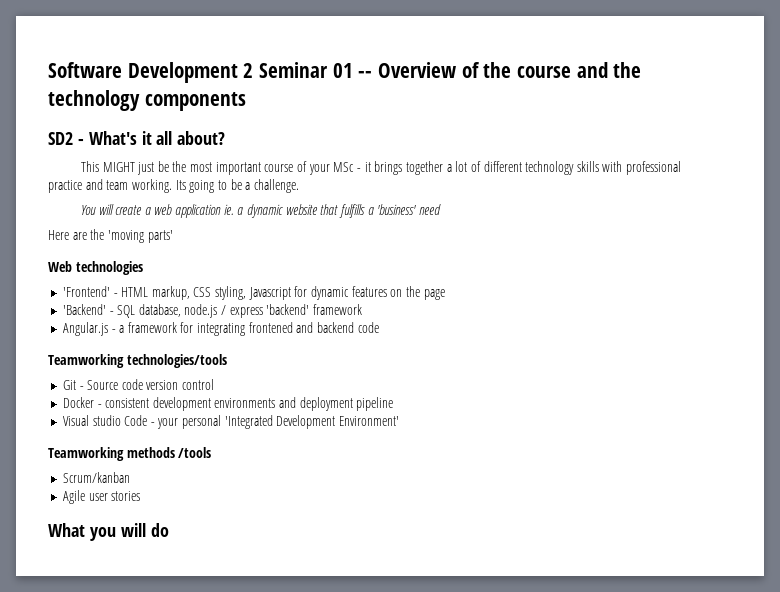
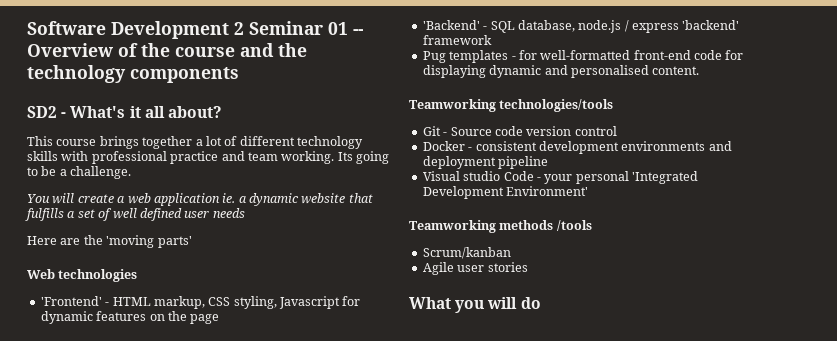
- This MIGHT just be the most important course of your MSc - it brings together a lot of different technology skills with professional practice and team working.
+ This course brings together a lot of different technology skills with professional practice and team working.
- You will create a web application ie. a dynamic website that fulfills a 'business' need
+ You will create a web application ie. a dynamic website that fulfills a set of well defined user needs
- Angular.js - a framework for integrating frontened and backend code
+ Pug templates - for well-formatted front-end code for displaying dynamic and personalised content.

